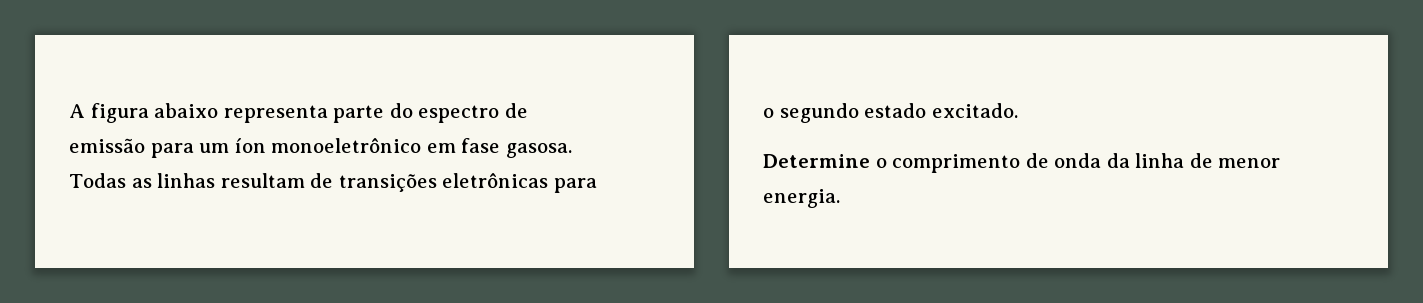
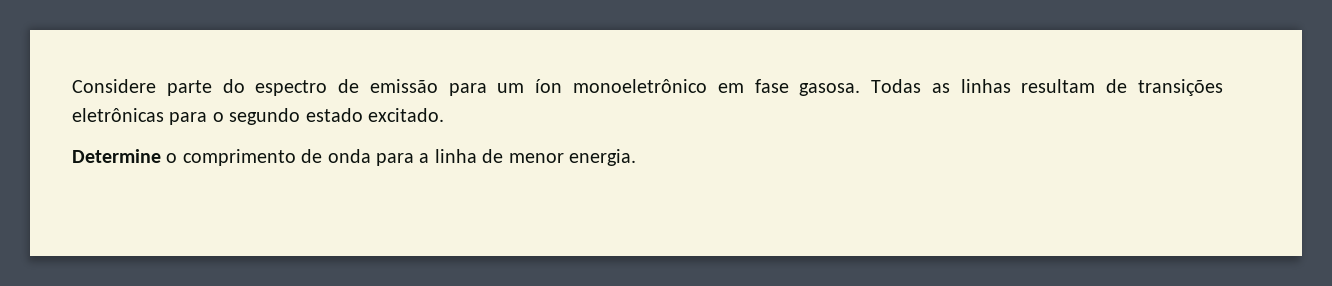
- A figura abaixo representa parte do espectro de emissão para um íon monoeletrônico em fase gasosa.
+ Considere parte do espectro de emissão para um íon monoeletrônico em fase gasosa.
- Determine o comprimento de onda da linha de menor energia.
+ Determine o comprimento de onda para a linha de menor energia.

